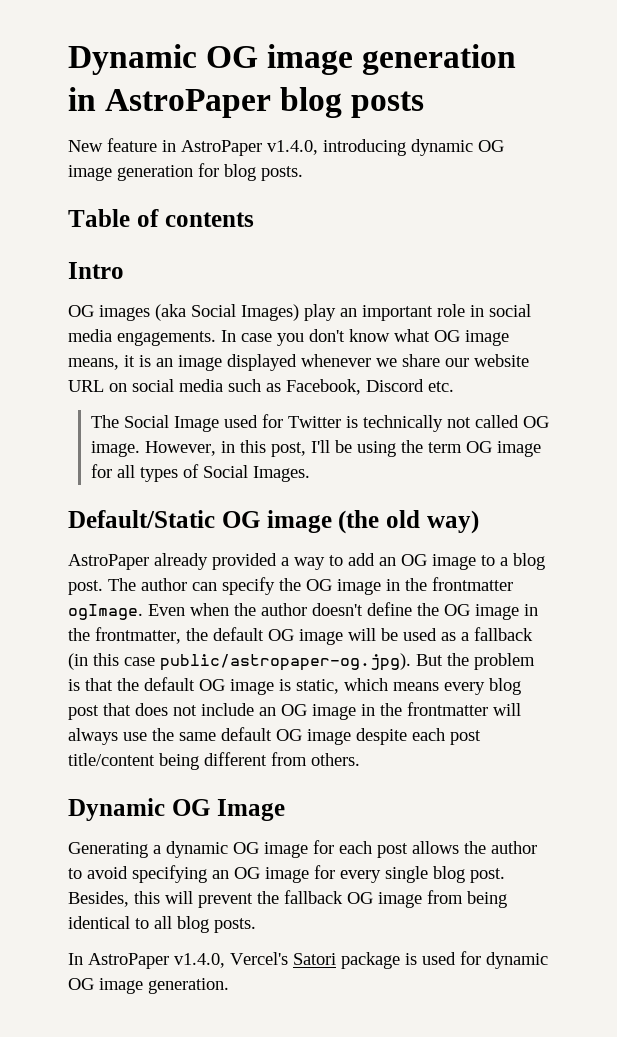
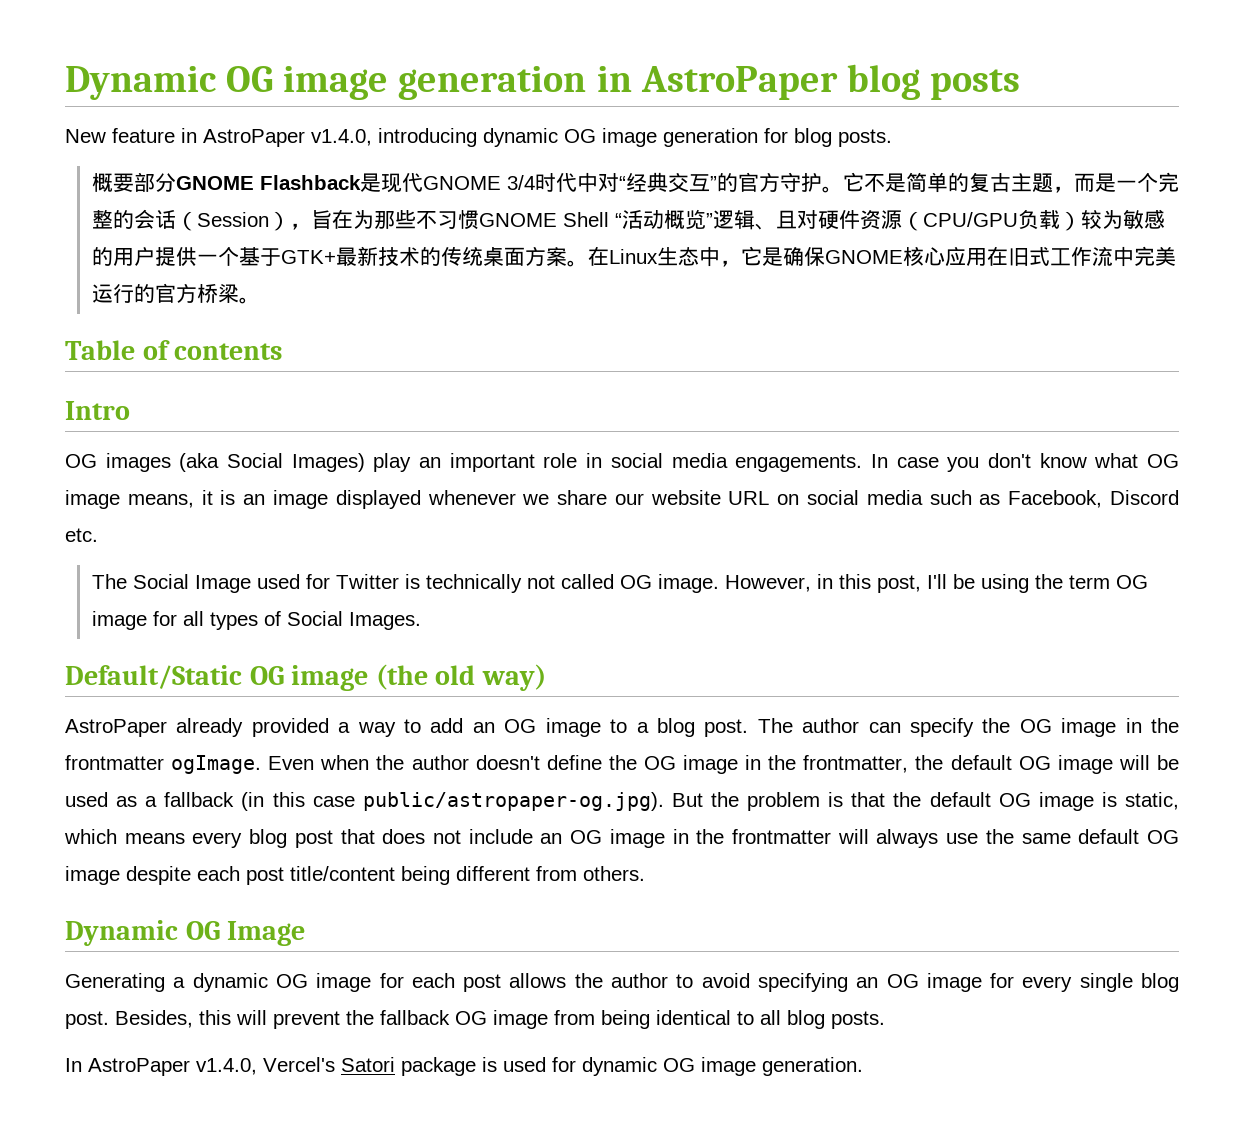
+ 概要部分GNOME Flashback是现代GNOME 3/4时代中对“经典交互”的官方守护。它不是简单的复古主题，而是一个完整的会话（Session），旨在为那些不习惯GNOME Shell “活动概览”逻辑、且对硬件资源（CPU/GPU负载）较为敏感的用户提供一个基于GTK+最新技术的传统桌面方案。在Linux生态中，它是确保GNOME核心应用在旧式工作流中完美运行的官方桥梁。

